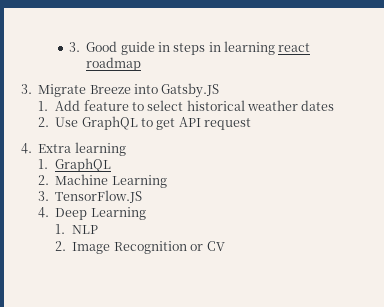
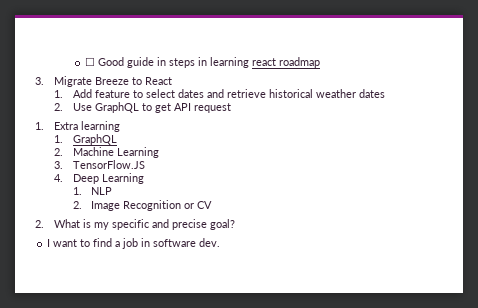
- 3. Good guide in steps in learning react roadmap
+ ☐ Good guide in steps in learning react roadmap
- 3. Migrate Breeze into Gatsby.JS
+ 3. Migrate Breeze to React
- 1. Add feature to select historical weather dates
+ 1. Add feature to select dates and retrieve historical weather dates
- 4. Extra learning
+ 1. Extra learning
+ 2. What is my specific and precise goal?
+ I want to find a job in software dev.

